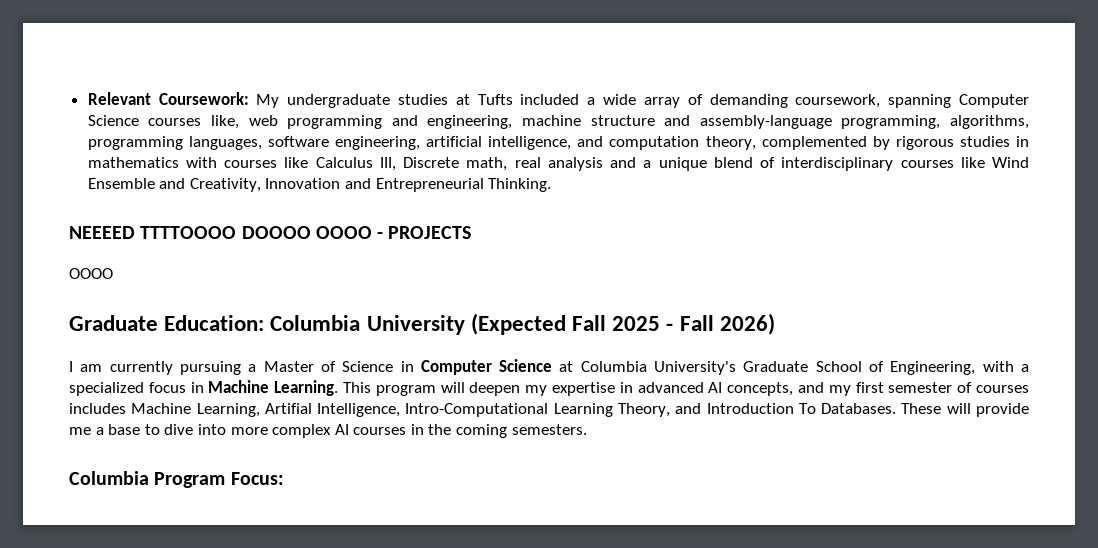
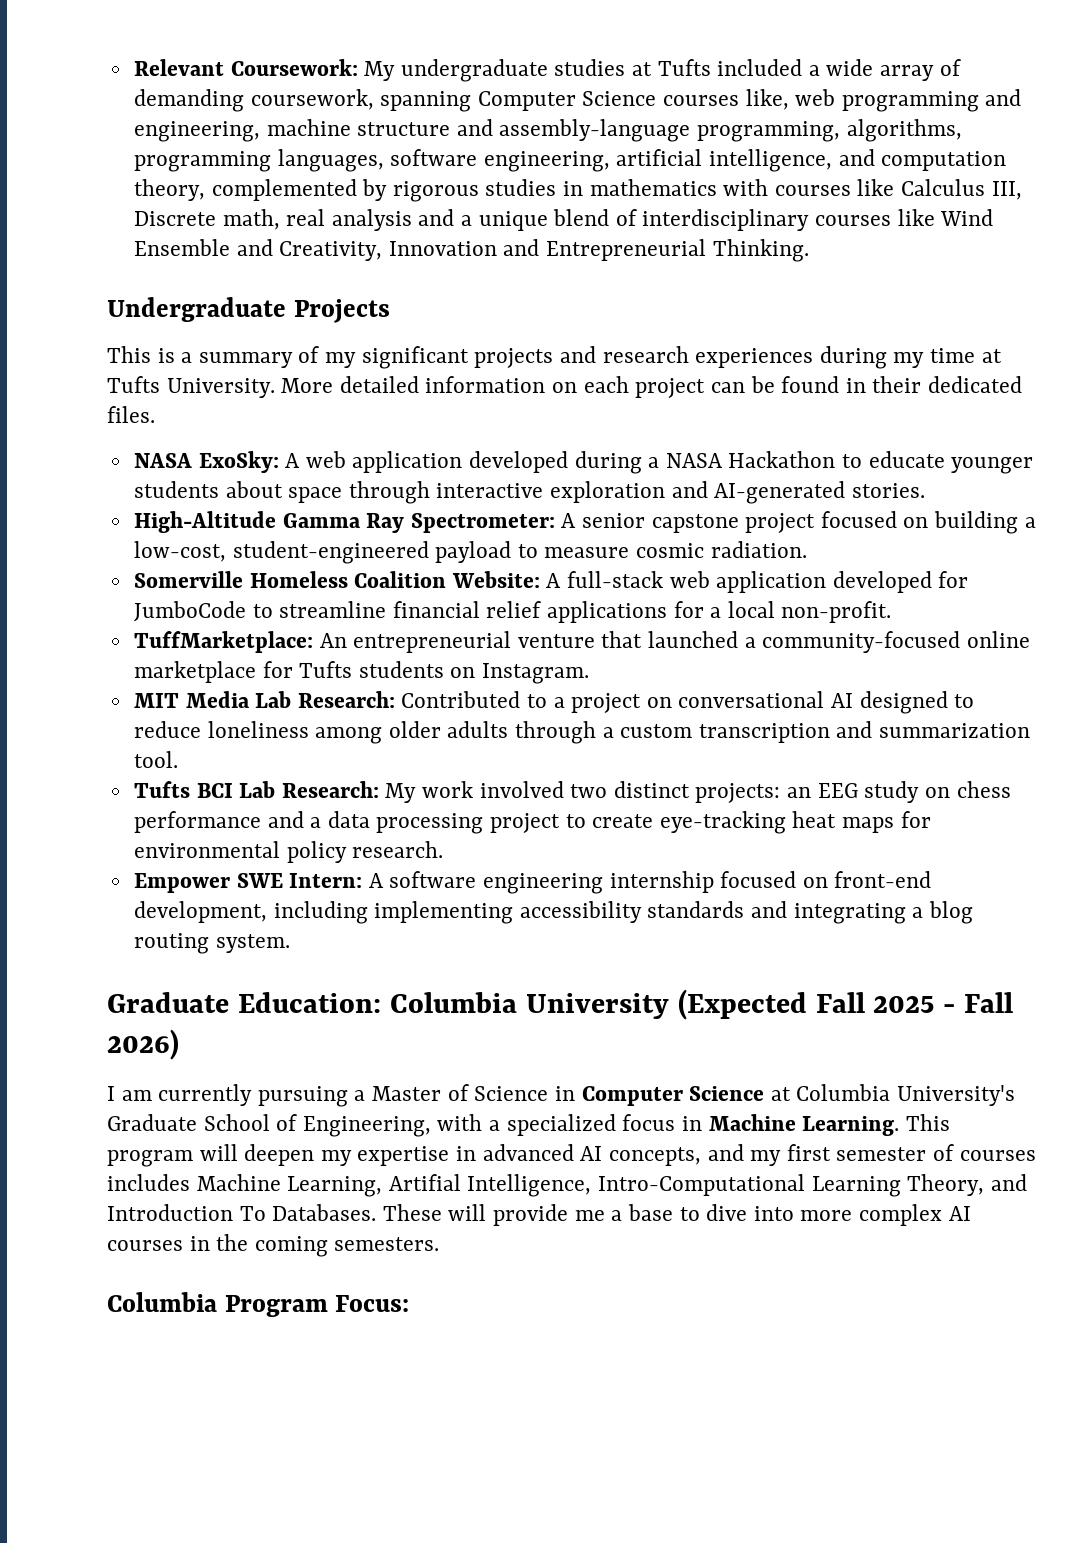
- NEEEED TTTTOOOO DOOOO OOOO - PROJECTS
- OOOO
+ Undergraduate Projects
+ This is a summary of my significant projects and research experiences during my time at Tufts University. More detailed information on each project can be found in their dedicated files.
+ NASA ExoSky: A web application developed during a NASA Hackathon to educate younger students about space through interactive exploration and AI-generated stories.
+ High-Altitude Gamma Ray Spectrometer: A senior capstone project focused on building a low-cost, student-engineered payload to measure cosmic radiation.
+ Somerville Homeless Coalition Website: A full-stack web application developed for JumboCode to streamline financial relief applications for a local non-profit.
+ TuffMarketplace: An entrepreneurial venture that launched a community-focused online marketplace for Tufts students on Instagram.
+ MIT Media Lab Research: Contributed to a project on conversational AI designed to reduce loneliness among older adults through a custom transcription and summarization tool.
+ Tufts BCI Lab Research: My work involved two distinct projects: an EEG study on chess performance and a data processing project to create eye-tracking heat maps for environmental policy research.
+ Empower SWE Intern: A software engineering internship focused on front-end development, including implementing accessibility standards and integrating a blog routing system.

